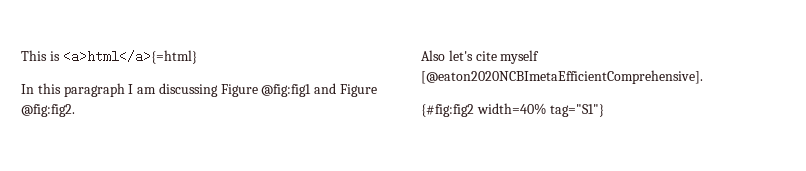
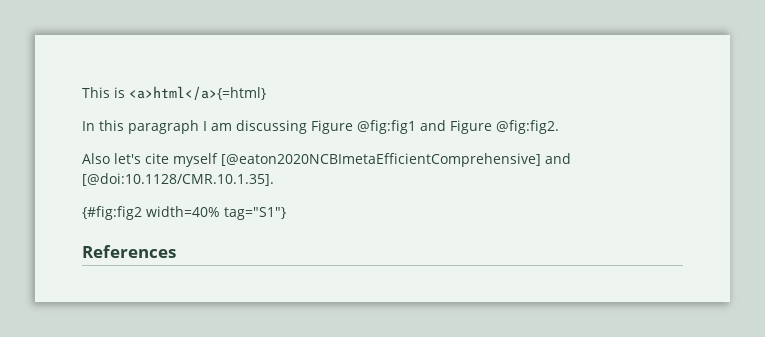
- Also let's cite myself [@eaton2020NCBImetaEfficientComprehensive].
+ Also let's cite myself [@eaton2020NCBImetaEfficientComprehensive] and [@doi:10.1128/CMR.10.1.35].
+ References

